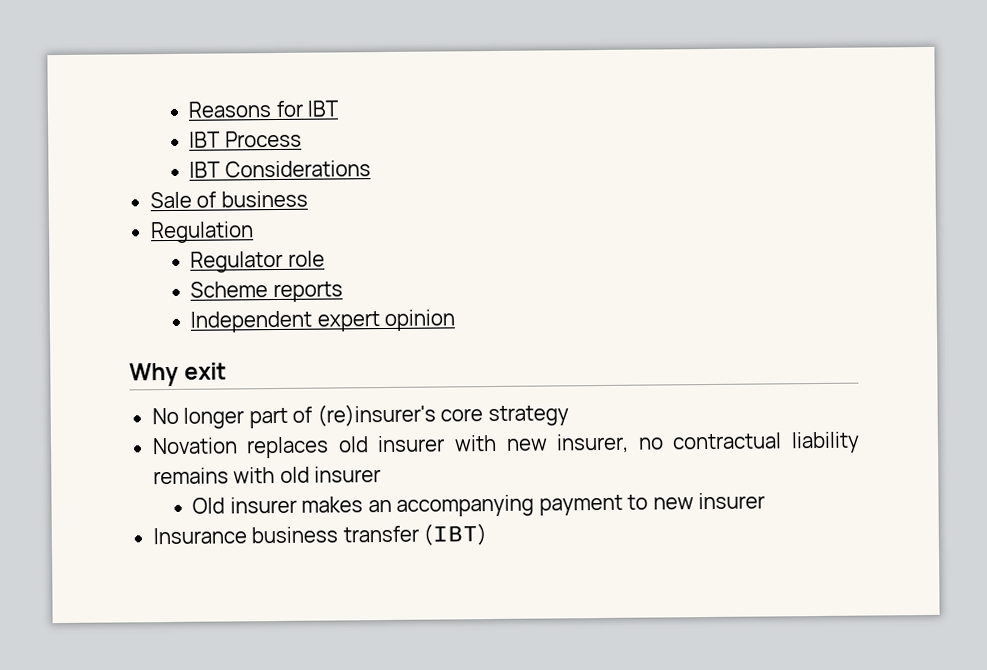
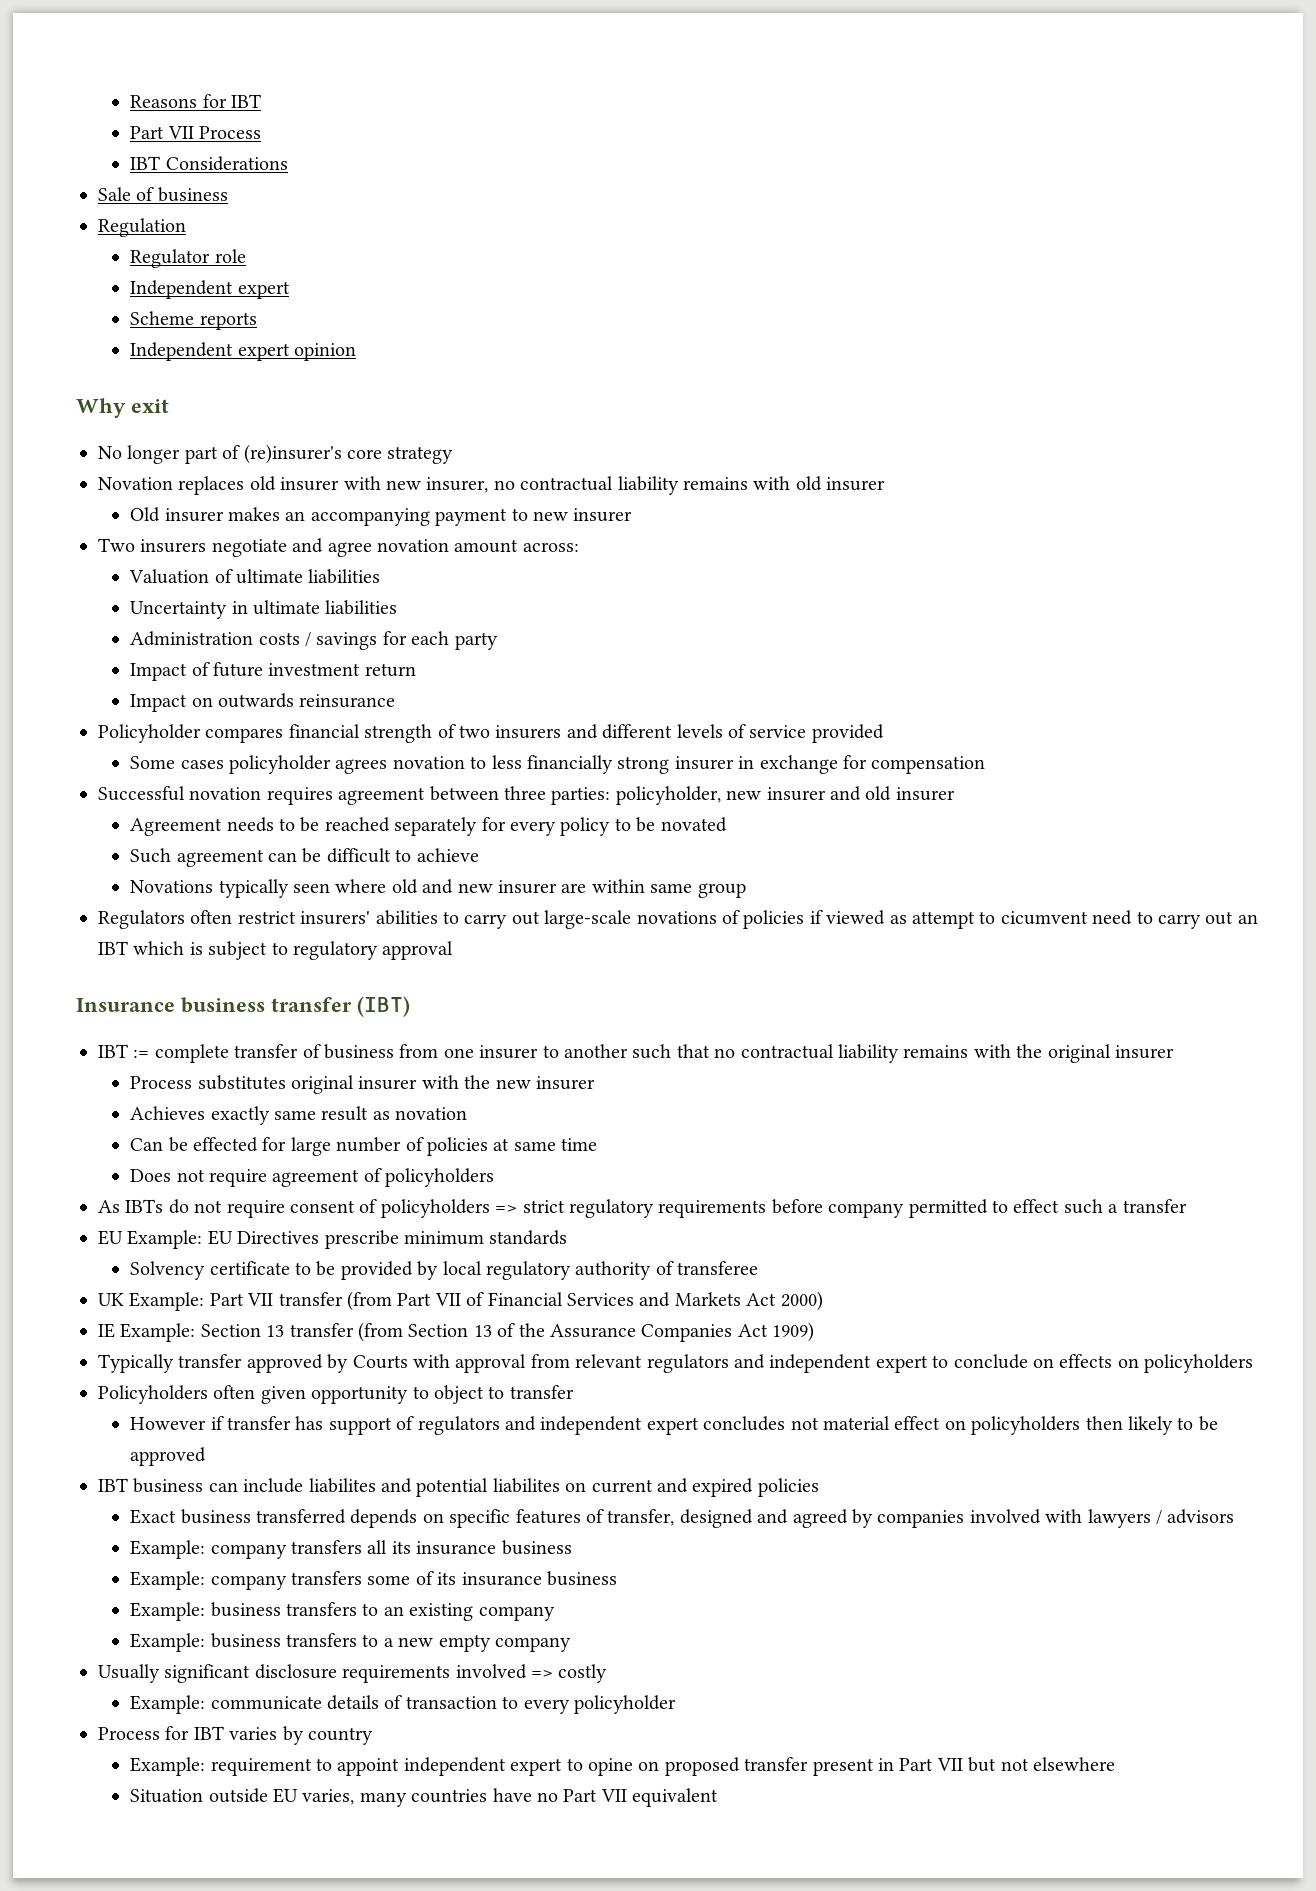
- IBT Process
+ Part VII Process
  Regulator role
+ Independent expert
+ Two insurers negotiate and agree novation amount across:
+ Valuation of ultimate liabilities
+ Uncertainty in ultimate liabilities
+ Administration costs / savings for each party
+ Impact of future investment return
+ Impact on outwards reinsurance
+ Policyholder compares financial strength of two insurers and different levels of service provided
+ Some cases policyholder agrees novation to less financially strong insurer in exchange for compensation
+ Successful novation requires agreement between three parties: policyholder, new insurer and old insurer
+ Agreement needs to be reached separately for every policy to be novated
+ Such agreement can be difficult to achieve
+ Novations typically seen where old and new insurer are within same group
+ Regulators often restrict insurers' abilities to carry out large-scale novations of policies if viewed as attempt to cicumvent need to carry out an IBT which is subject to regulatory approval
  Insurance business transfer (IBT)
+ IBT := complete transfer of business from one insurer to another such that no contractual liability remains with the original insurer
+ Process substitutes original insurer with the new insurer
+ Achieves exactly same result as novation
+ Can be effected for large number of policies at same time
+ Does not require agreement of policyholders
+ As IBTs do not require consent of policyholders => strict regulatory requirements before company permitted to effect such a transfer
+ EU Example: EU Directives prescribe minimum standards
+ Solvency certificate to be provided by local regulatory authority of transferee
+ UK Example: Part VII transfer (from Part VII of Financial Services and Markets Act 2000)
+ IE Example: Section 13 transfer (from Section 13 of the Assurance Companies Act 1909)
+ Typically transfer approved by Courts with approval from relevant regulators and independent expert to conclude on effects on policyholders
+ Policyholders often given opportunity to object to transfer
+ However if transfer has support of regulators and independent expert concludes not material effect on policyholders then likely to be approved
+ IBT business can include liabilites and potential liabilites on current and expired policies
+ Exact business transferred depends on specific features of transfer, designed and agreed by companies involved with lawyers / advisors
+ Example: company transfers all its insurance business
+ Example: company transfers some of its insurance business
+ Example: business transfers to an existing company
+ Example: business transfers to a new empty company
+ Usually significant disclosure requirements involved => costly
+ Example: communicate details of transaction to every policyholder
+ Process for IBT varies by country
+ Example: requirement to appoint independent expert to opine on proposed transfer present in Part VII but not elsewhere
+ Situation outside EU varies, many countries have no Part VII equivalent

